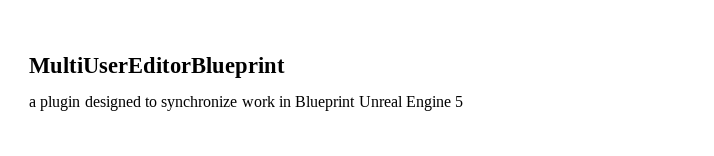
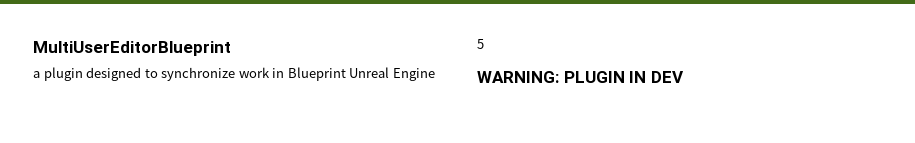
+ WARNING: PLUGIN IN DEV

